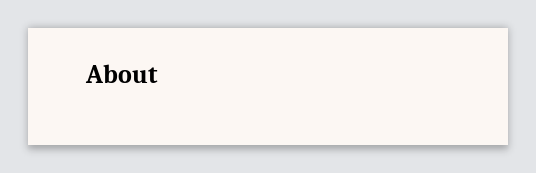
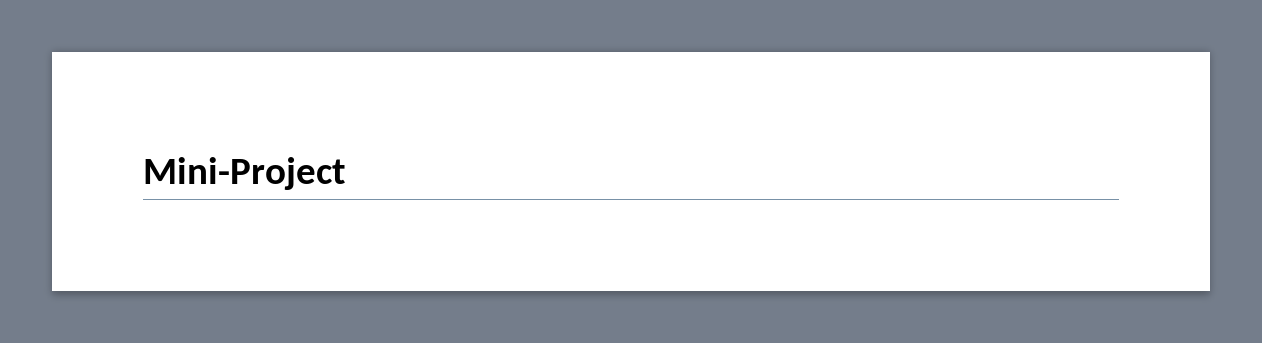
- About
+ Mini-Project

